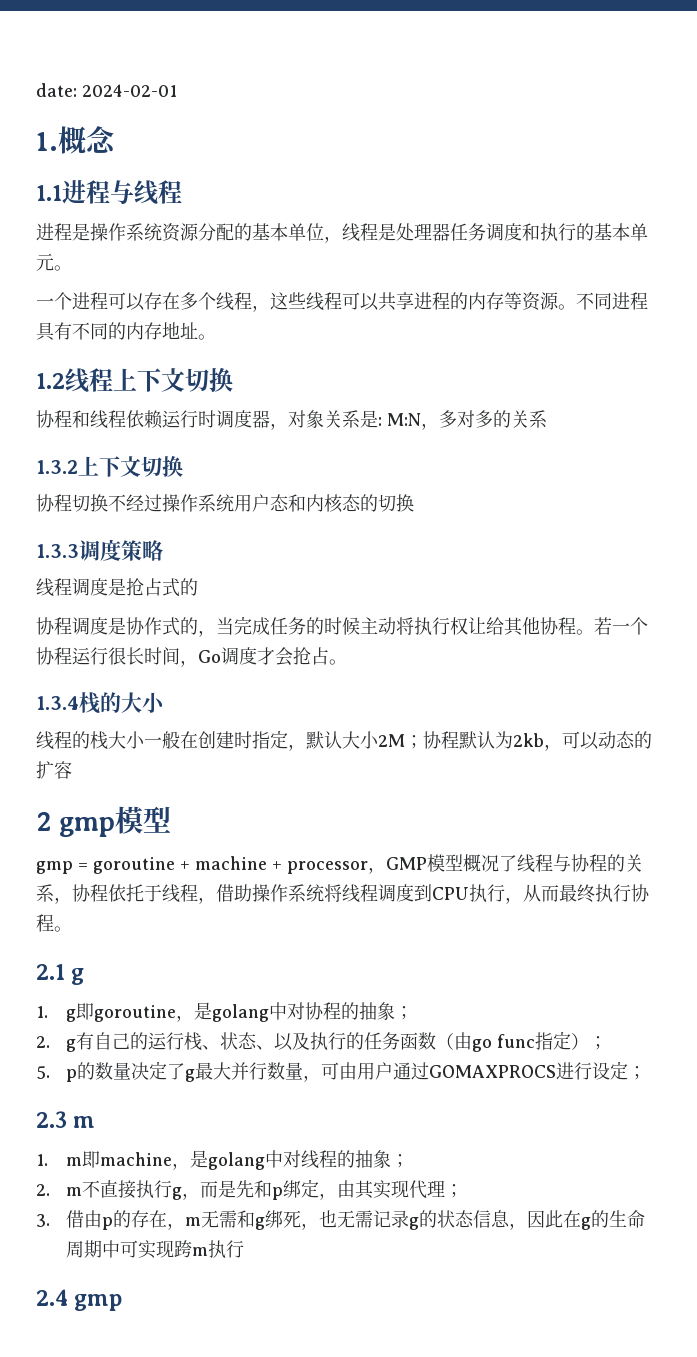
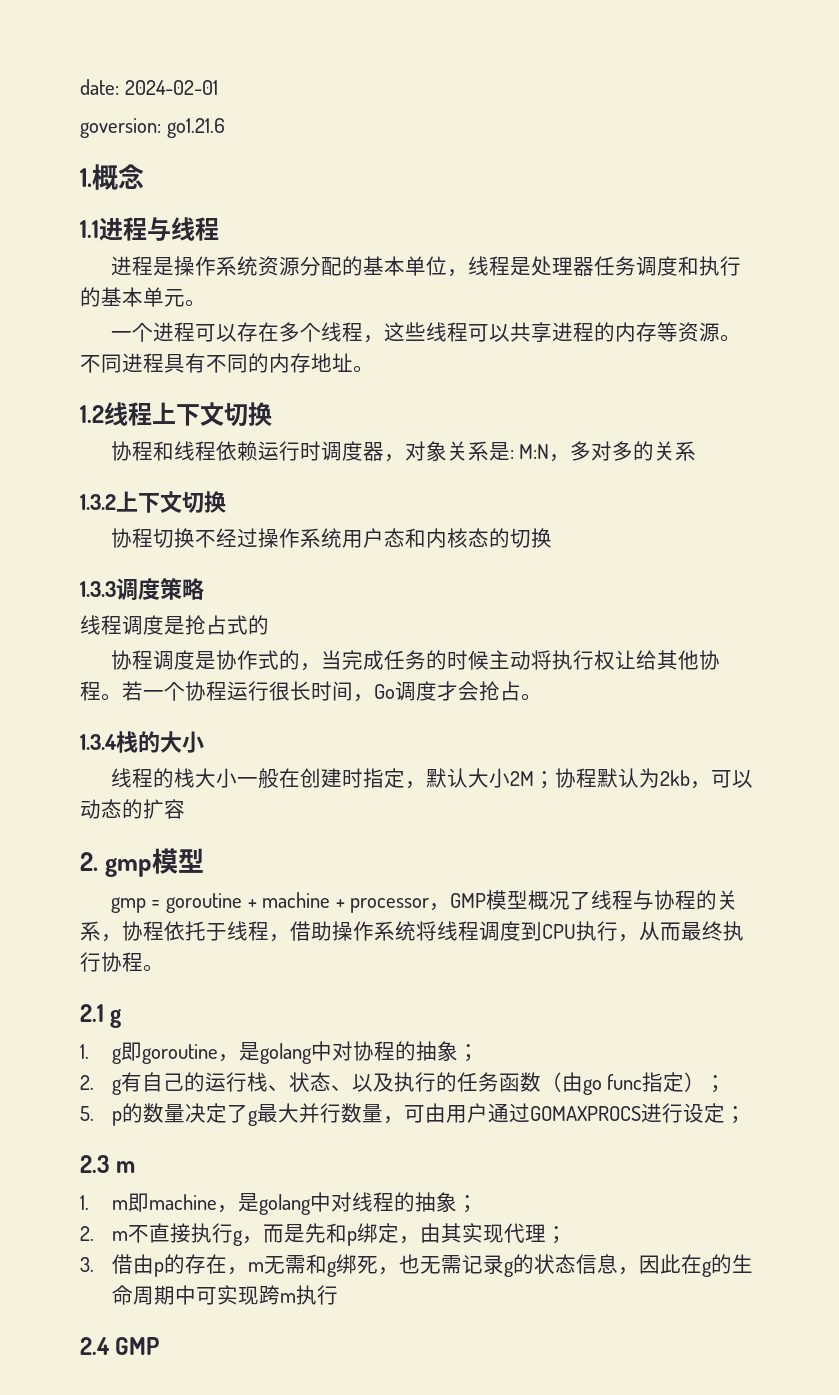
+ goversion: go1.21.6
- 2 gmp模型
+ 2. gmp模型
- 2.4 gmp
+ 2.4 GMP

